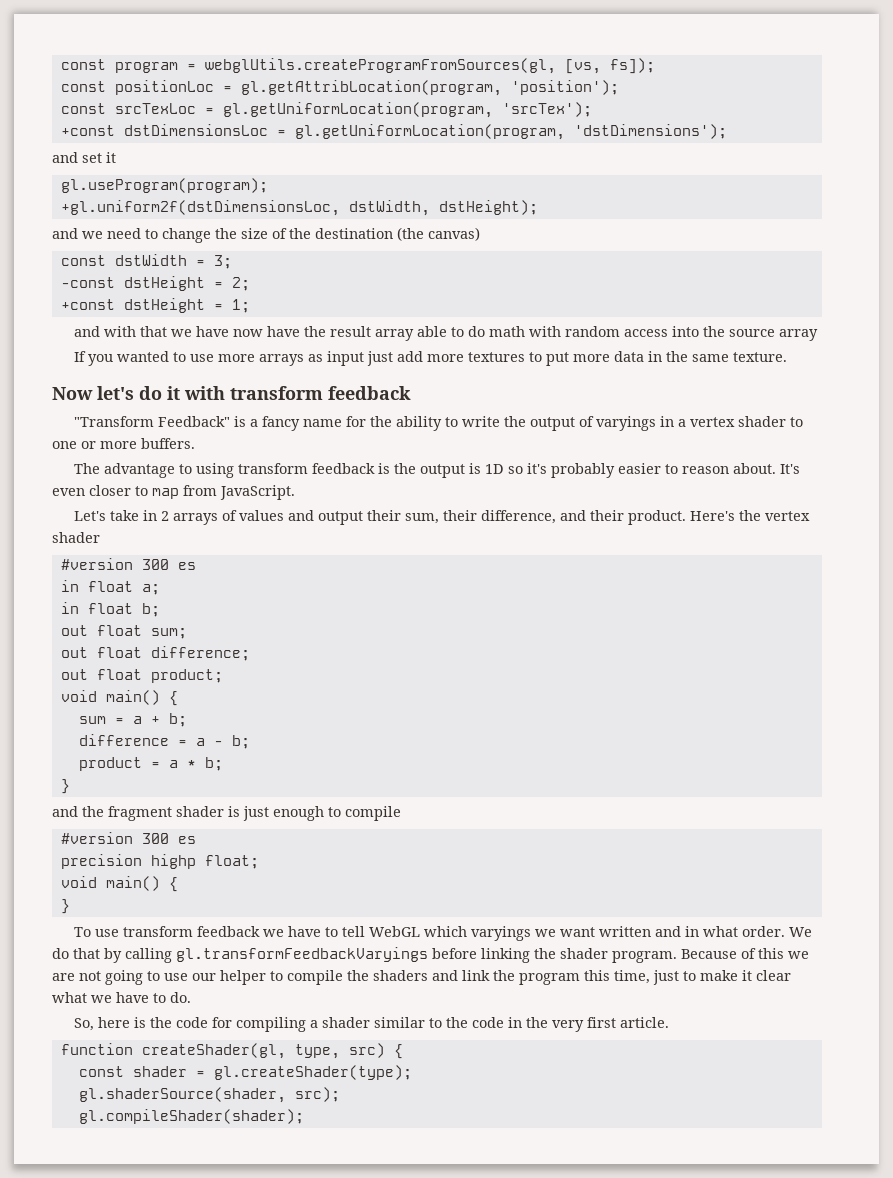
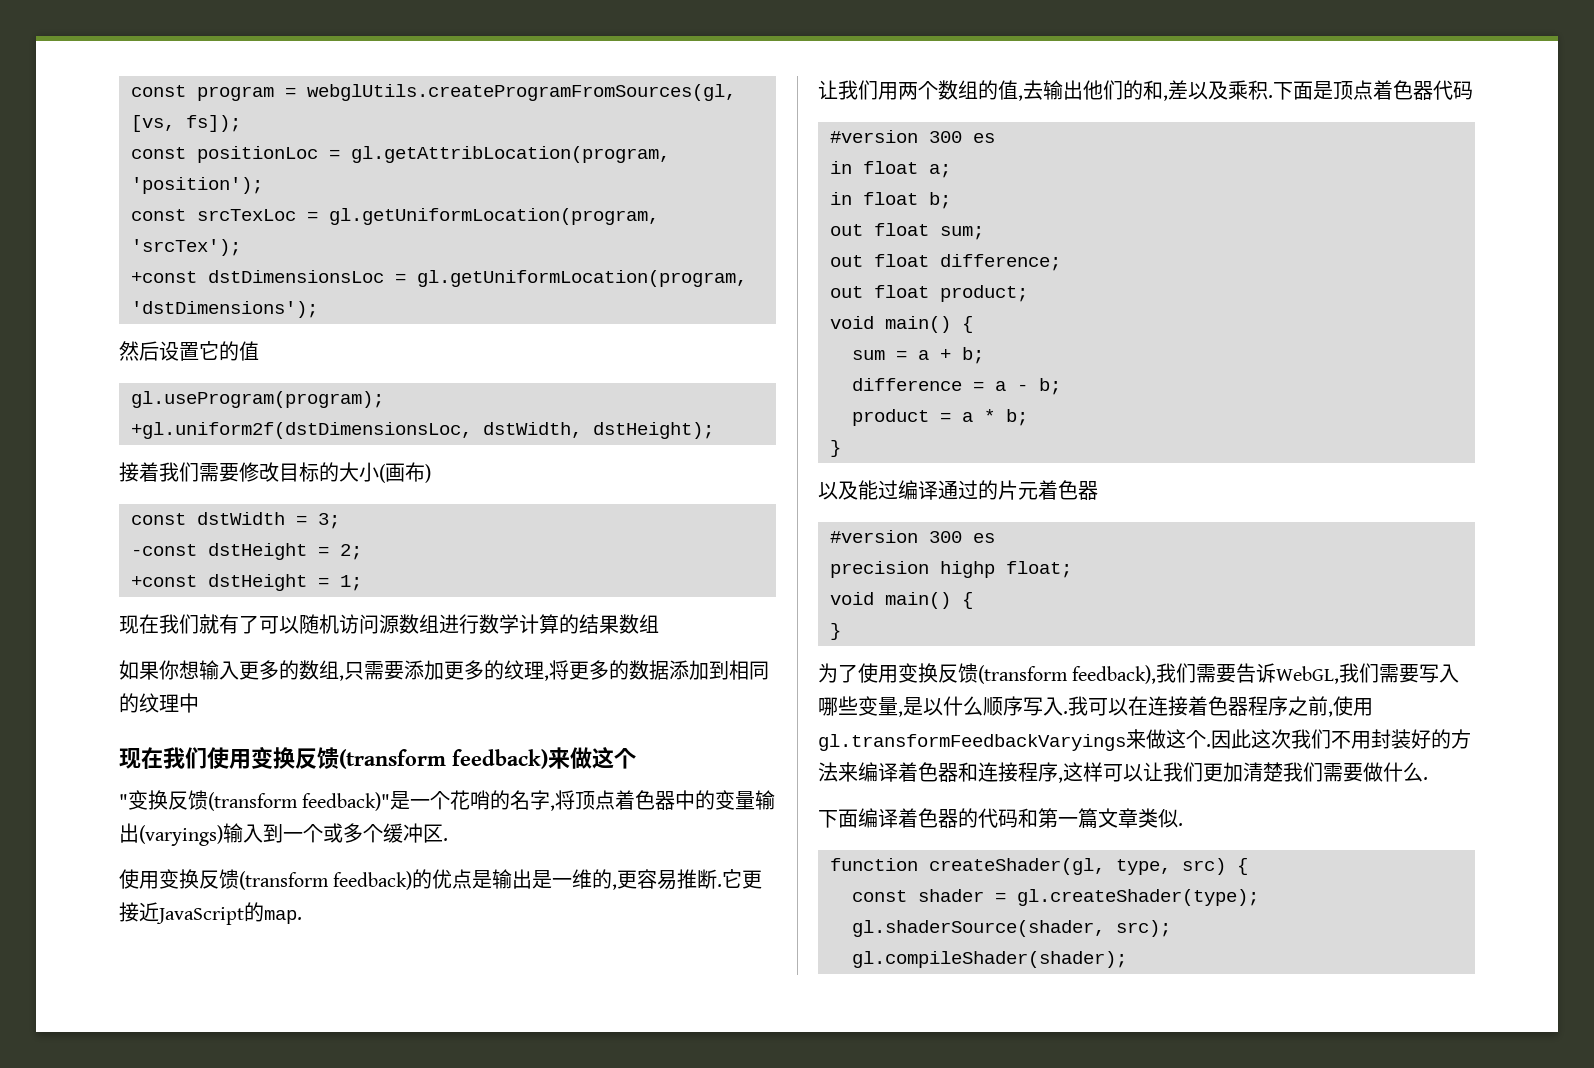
- and set it
+ 然后设置它的值
- and we need to change the size of the destination (the canvas)
+ 接着我们需要修改目标的大小(画布)
- and with that we have now have the result array able to do math with random access into the source array
- If you wanted to use more arrays as input just add more textures to put more data in the same texture.
- Now let's do it with transform feedback
- "Transform Feedback" is a fancy name for the ability to write the output of varyings in a vertex shader to one or more buffers.
- The advantage to using transform feedback is the output is 1D so it's probably easier to reason about. It's even closer to map from JavaScript.
- Let's take in 2 arrays of values and output their sum, their difference, and their product. Here's the vertex shader
+ 现在我们就有了可以随机访问源数组进行数学计算的结果数组
+ 如果你想输入更多的数组,只需要添加更多的纹理,将更多的数据添加到相同的纹理中
+ 现在我们使用变换反馈(transform feedback)来做这个
+ "变换反馈(transform feedback)"是一个花哨的名字,将顶点着色器中的变量输出(varyings)输入到一个或多个缓冲区.
+ 使用变换反馈(transform feedback)的优点是输出是一维的,更容易推断.它更接近JavaScript的map.
+ 让我们用两个数组的值,去输出他们的和,差以及乘积.下面是顶点着色器代码
- and the fragment shader is just enough to compile
+ 以及能过编译通过的片元着色器
- To use transform feedback we have to tell WebGL which varyings we want written and in what order. We do that by calling gl.transformFeedbackVaryings before linking the shader program. Because of this we are not going to use our helper to compile the shaders and link the program this time, just to make it clear what we have to do.
- So, here is the code for compiling a shader similar to the code in the very first article.
+ 为了使用变换反馈(transform feedback),我们需要告诉WebGL,我们需要写入哪些变量,是以什么顺序写入.我可以在连接着色器程序之前,使用gl.transformFeedbackVaryings来做这个.因此这次我们不用封装好的方法来编译着色器和连接程序,这样可以让我们更加清楚我们需要做什么.
+ 下面编译着色器的代码和第一篇文章类似.

